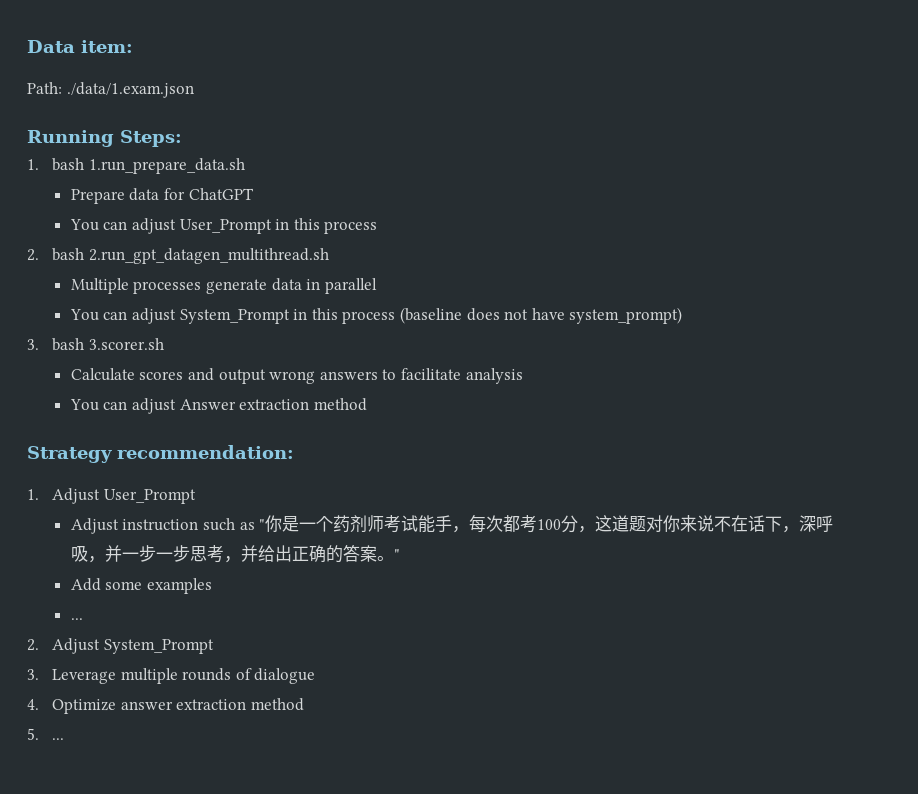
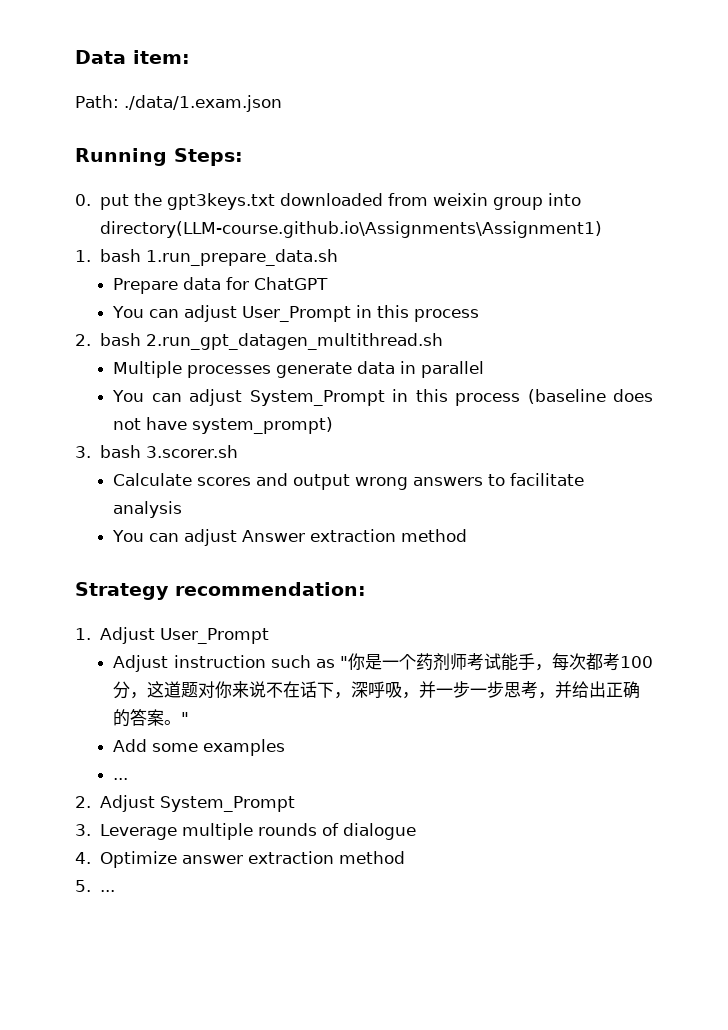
+ 0. put the gpt3keys.txt downloaded from weixin group into directory(LLM-course.github.io\Assignments\Assignment1)

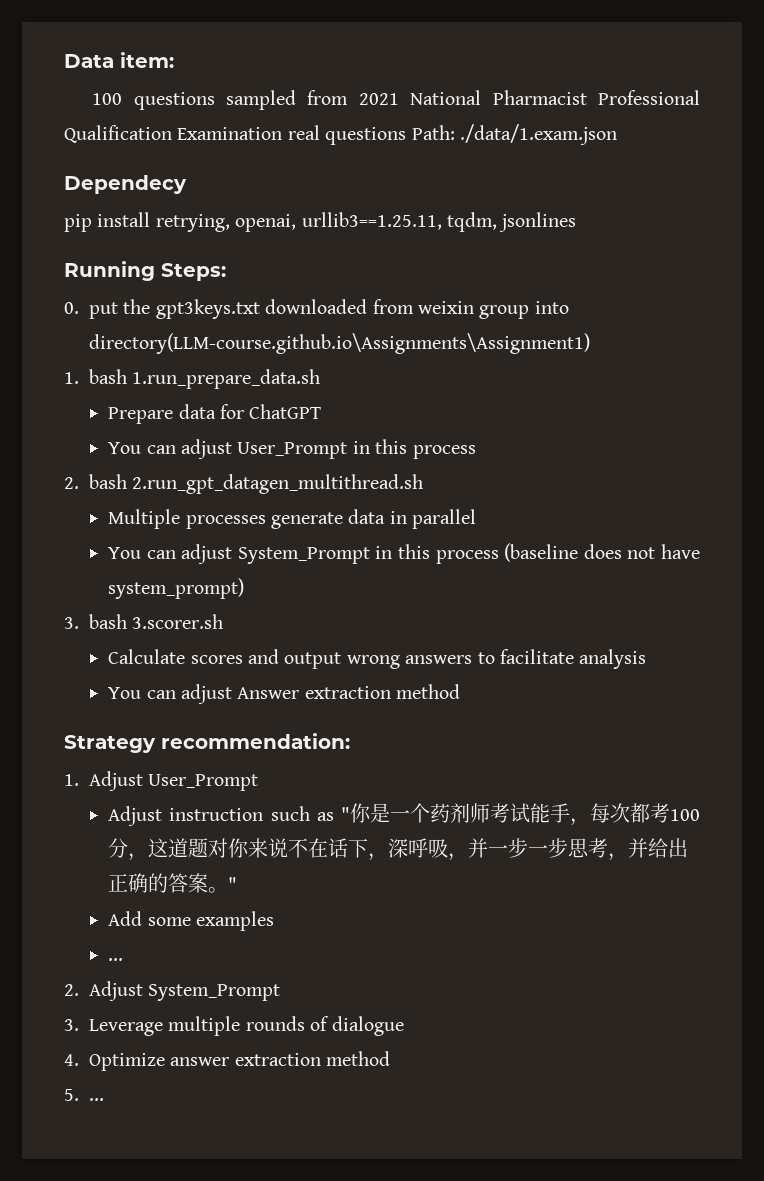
- Path: ./data/1.exam.json
+ 100 questions sampled from 2021 National Pharmacist Professional Qualification Examination real questions Path: ./data/1.exam.json
+ Dependecy
+ pip install retrying, openai, urllib3==1.25.11, tqdm, jsonlines

